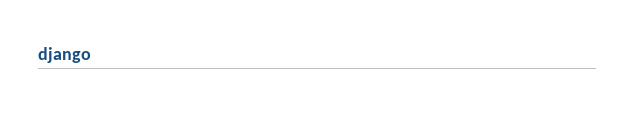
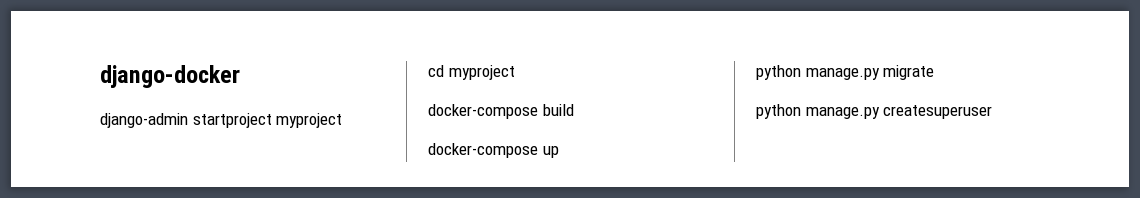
- django
+ django-docker
+ django-admin startproject myproject
+ cd myproject
+ docker-compose build
+ docker-compose up
+ python manage.py migrate
+ python manage.py createsuperuser

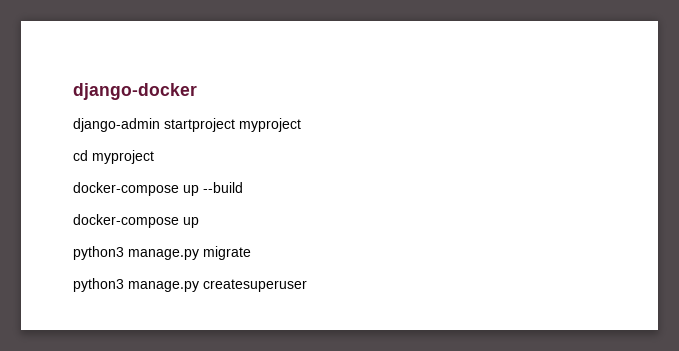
- docker-compose build
+ docker-compose up --build
- python manage.py migrate
+ python3 manage.py migrate
- python manage.py createsuperuser
+ python3 manage.py createsuperuser

